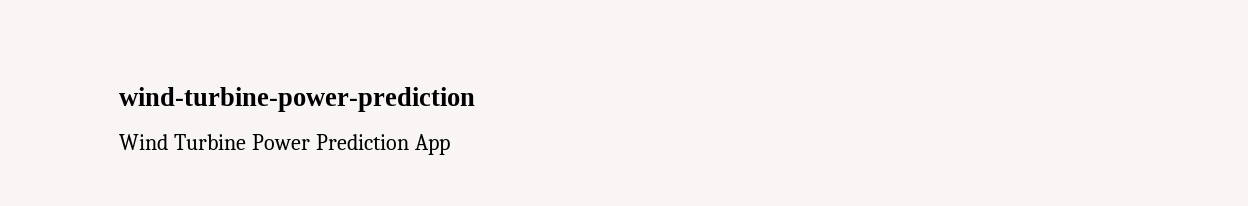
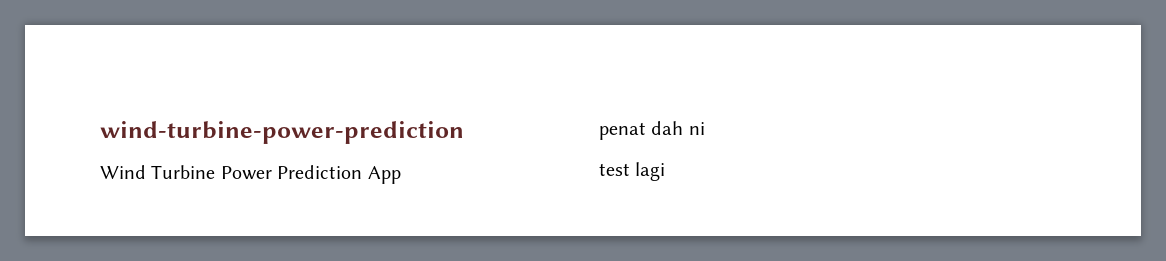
+ penat dah ni
+ test lagi

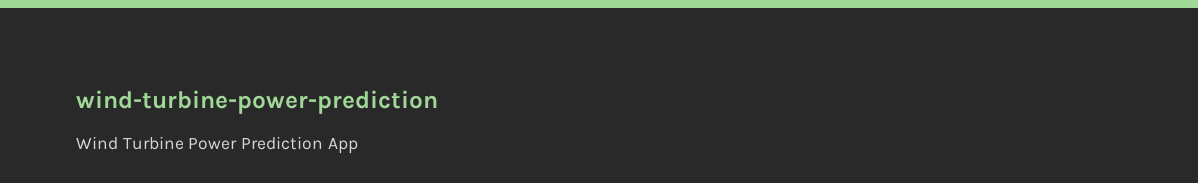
- penat dah ni
- test lagi

